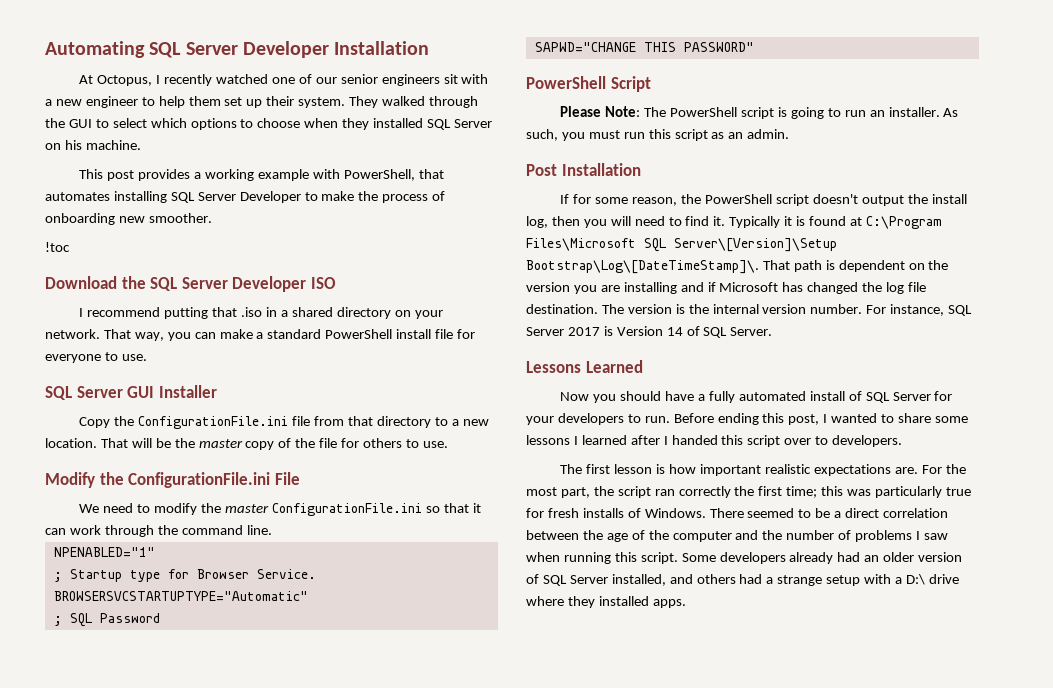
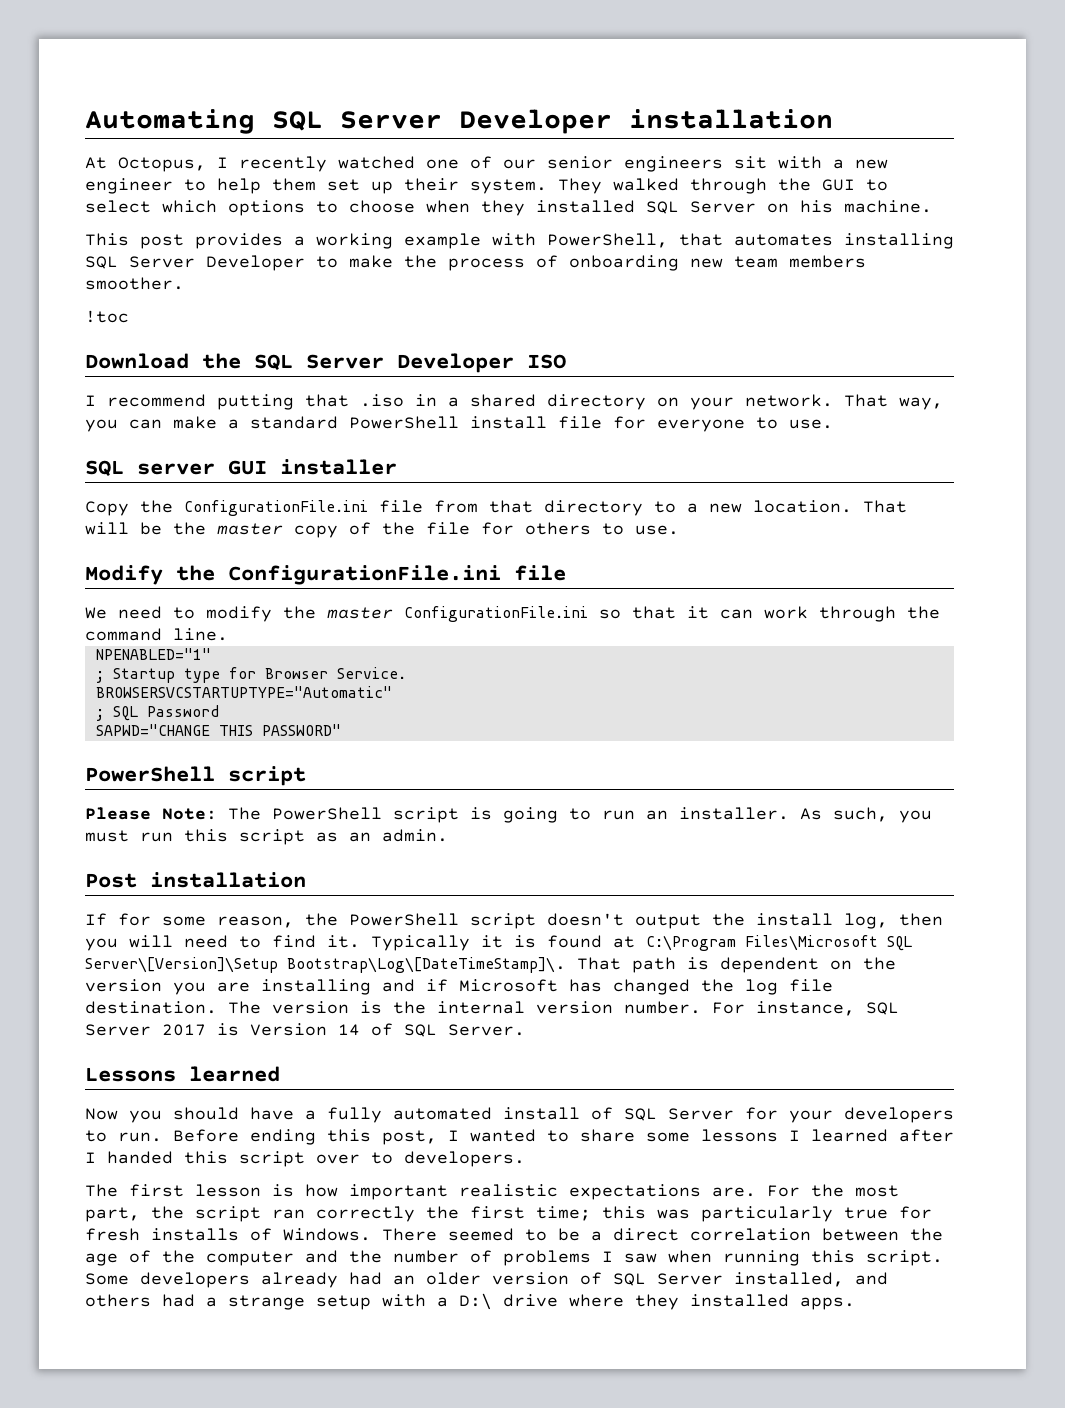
- Automating SQL Server Developer Installation
+ Automating SQL Server Developer installation
- This post provides a working example with PowerShell, that automates installing SQL Server Developer to make the process of onboarding new smoother.
+ This post provides a working example with PowerShell, that automates installing SQL Server Developer to make the process of onboarding new team members smoother.
- SQL Server GUI Installer
+ SQL server GUI installer
- Modify the ConfigurationFile.ini File
+ Modify the ConfigurationFile.ini file
  SAPWD="CHANGE THIS PASSWORD"
- PowerShell Script
+ PowerShell script
- Post Installation
+ Post installation
- Lessons Learned
+ Lessons learned

